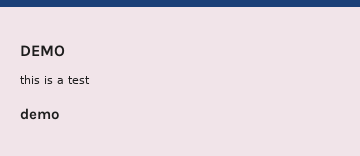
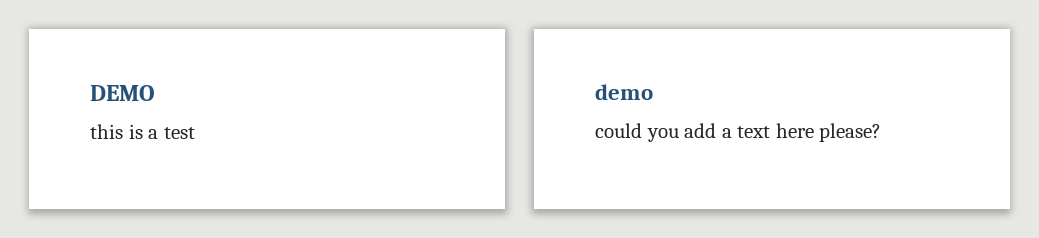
+ could you add a text here please?

